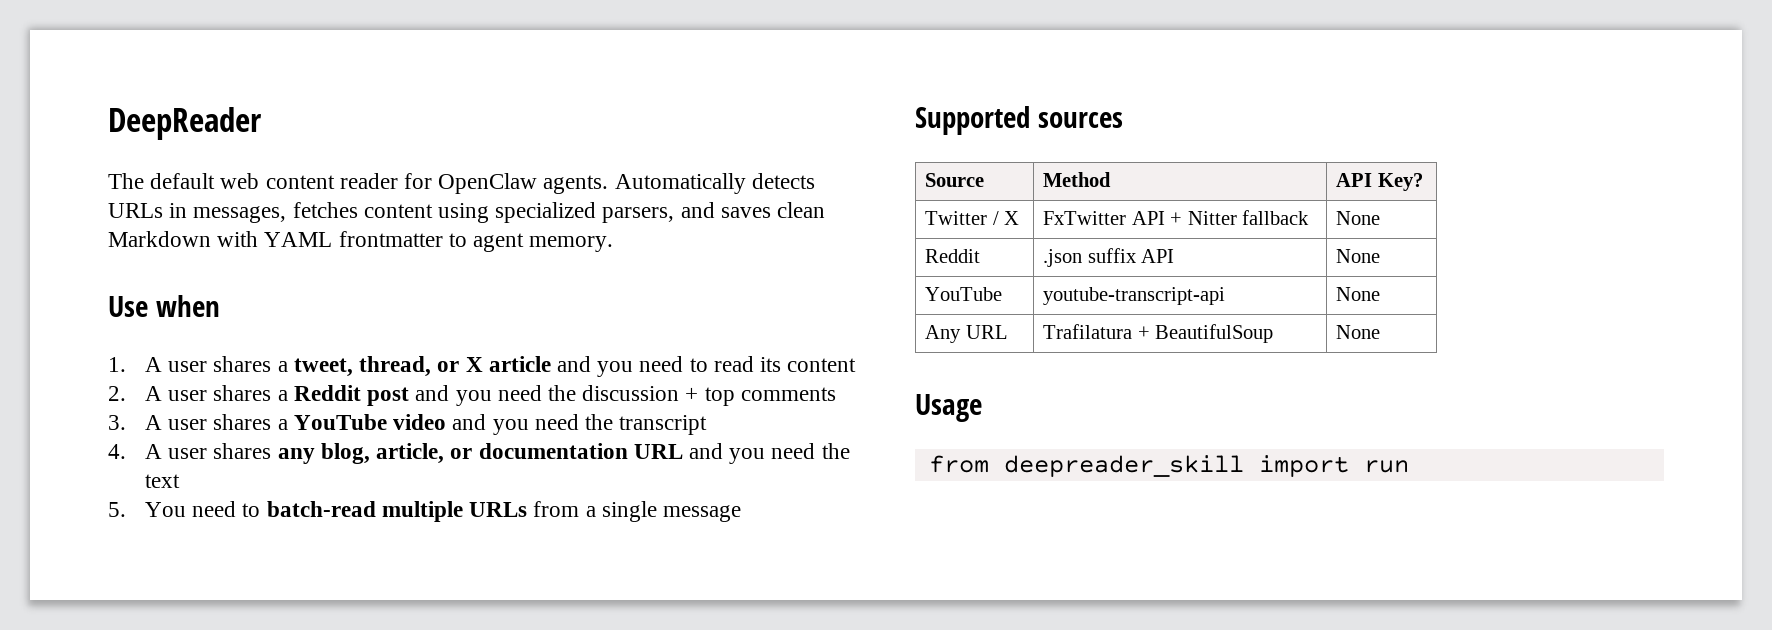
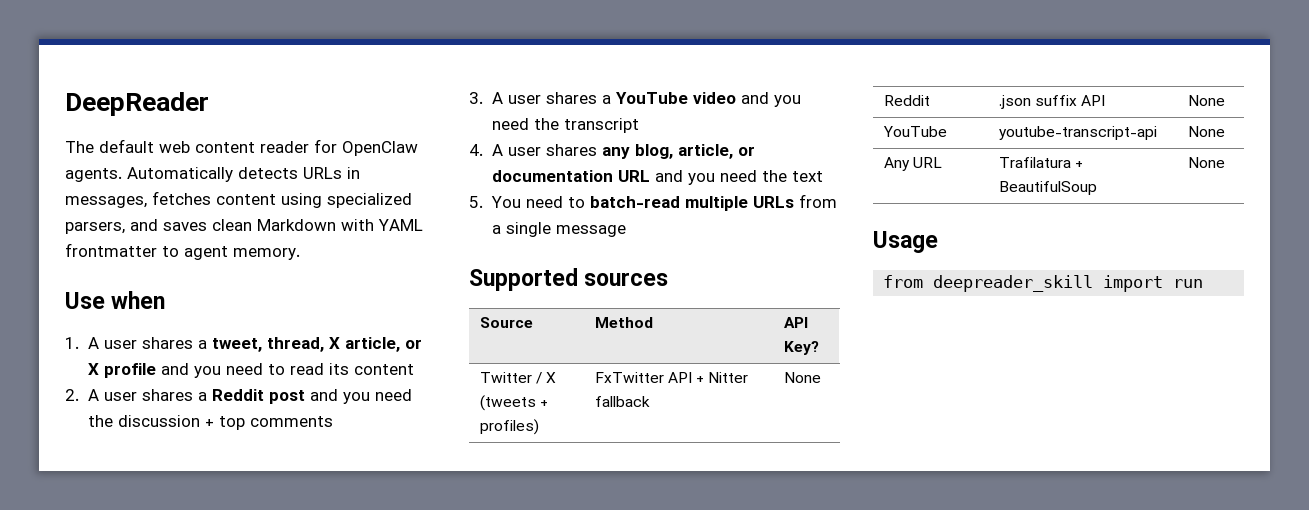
- 1. A user shares a tweet, thread, or X article and you need to read its content
+ 1. A user shares a tweet, thread, X article, or X profile and you need to read its content
- Twitter / X | FxTwitter API + Nitter fallback | None
+ Twitter / X (tweets + profiles) | FxTwitter API + Nitter fallback | None

